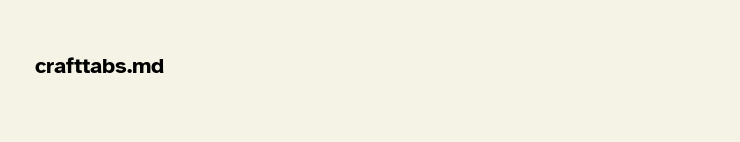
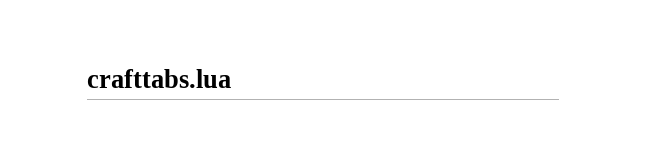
- crafttabs.md
+ crafttabs.lua

